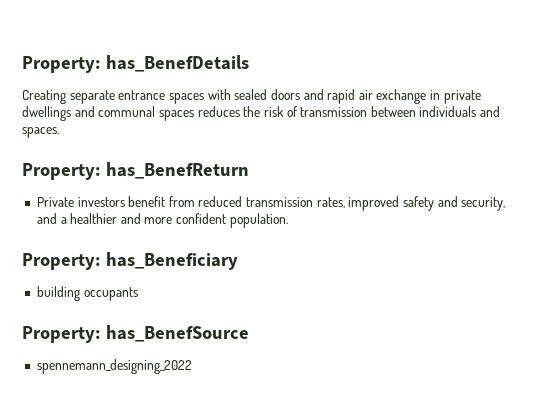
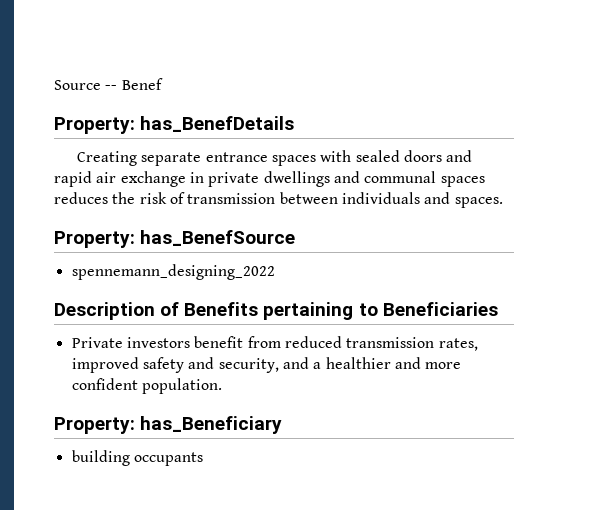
+ Source -- Benef
- Property: has_BenefReturn
+ Property: has_BenefSource
+ spennemann_designing_2022
+ Description of Benefits pertaining to Beneficiaries
- Property: has_BenefSource
- spennemann_designing_2022

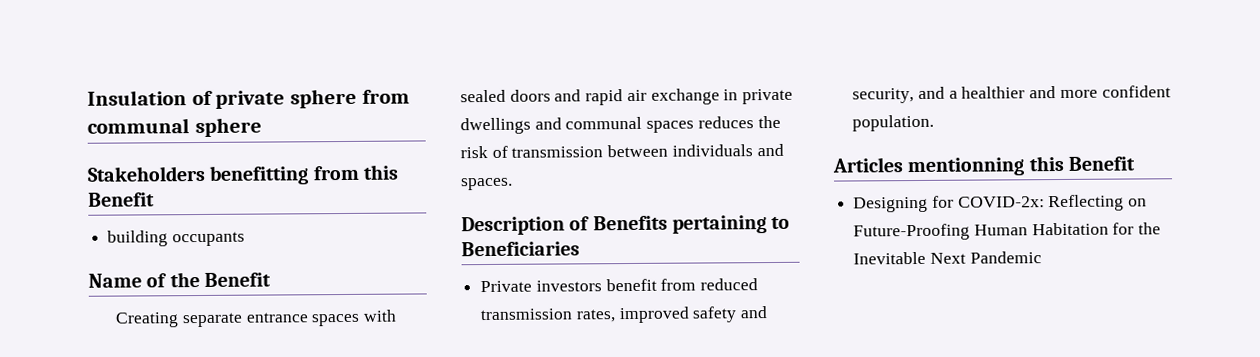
- Source -- Benef
- Property: has_BenefDetails
+ Insulation of private sphere from communal sphere
+ Stakeholders benefitting from this Benefit
+ building occupants
+ Name of the Benefit
- Property: has_BenefSource
- spennemann_designing_2022
- Property: has_Beneficiary
- building occupants
+ Articles mentionning this Benefit
+ Designing for COVID-2x: Reflecting on Future-Proofing Human Habitation for the Inevitable Next Pandemic

